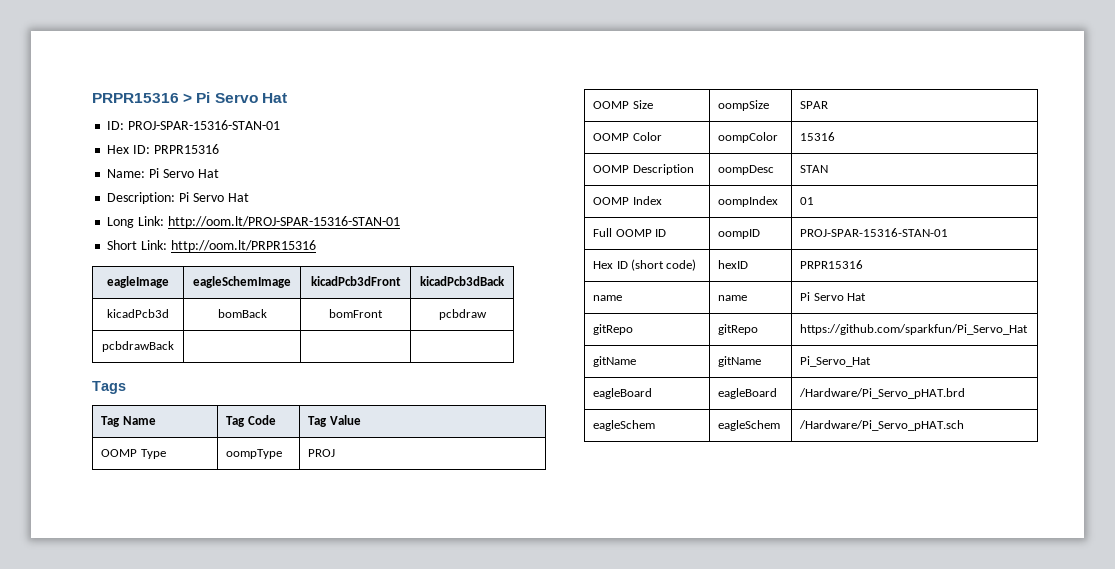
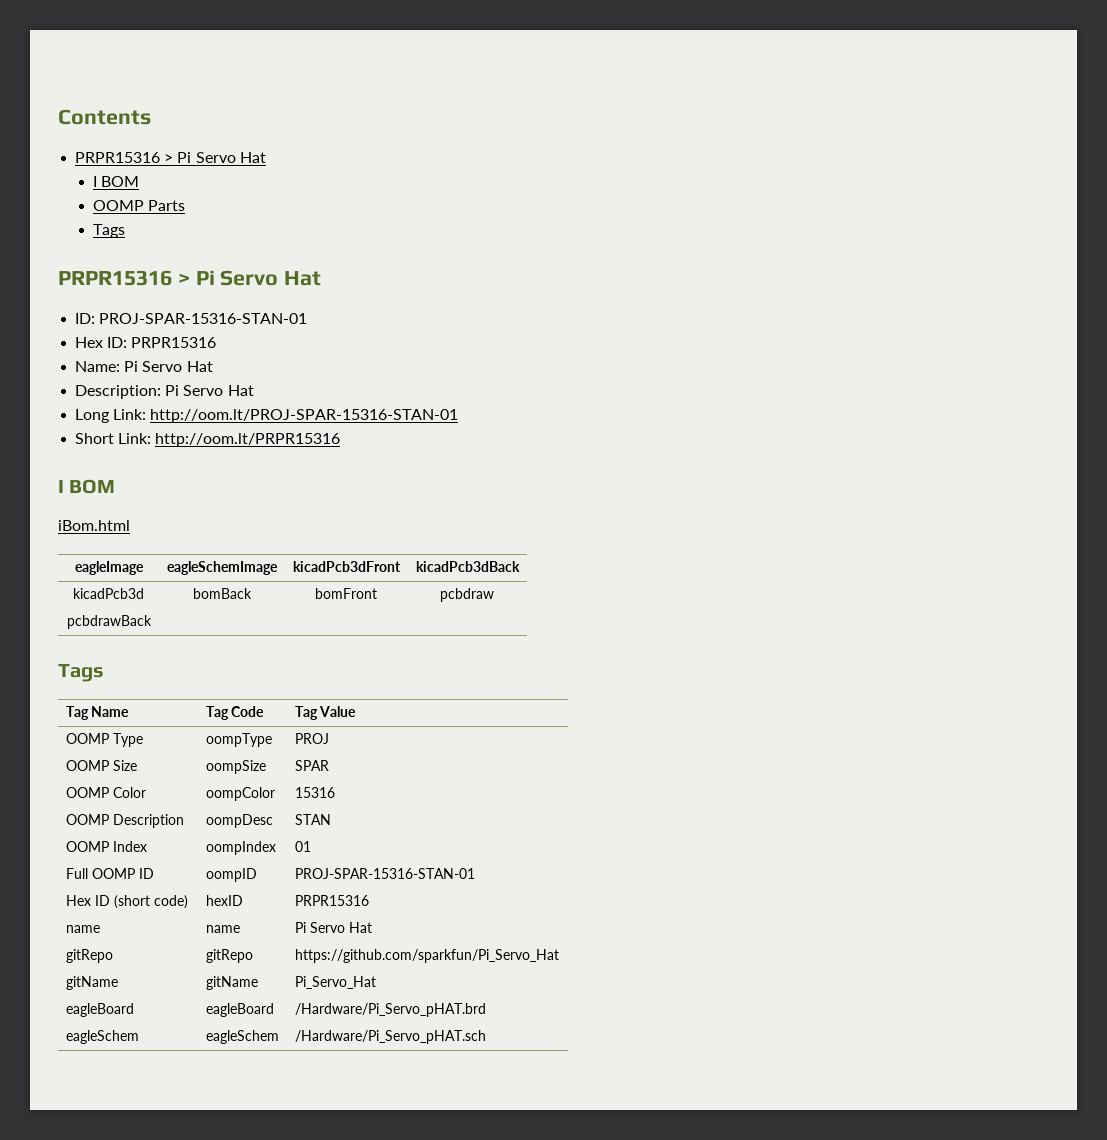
+ Contents
+ PRPR15316 > Pi Servo Hat
+ I BOM
+ OOMP Parts
+ Tags
  Short Link: http://oom.lt/PRPR15316
+ I BOM
+ iBom.html

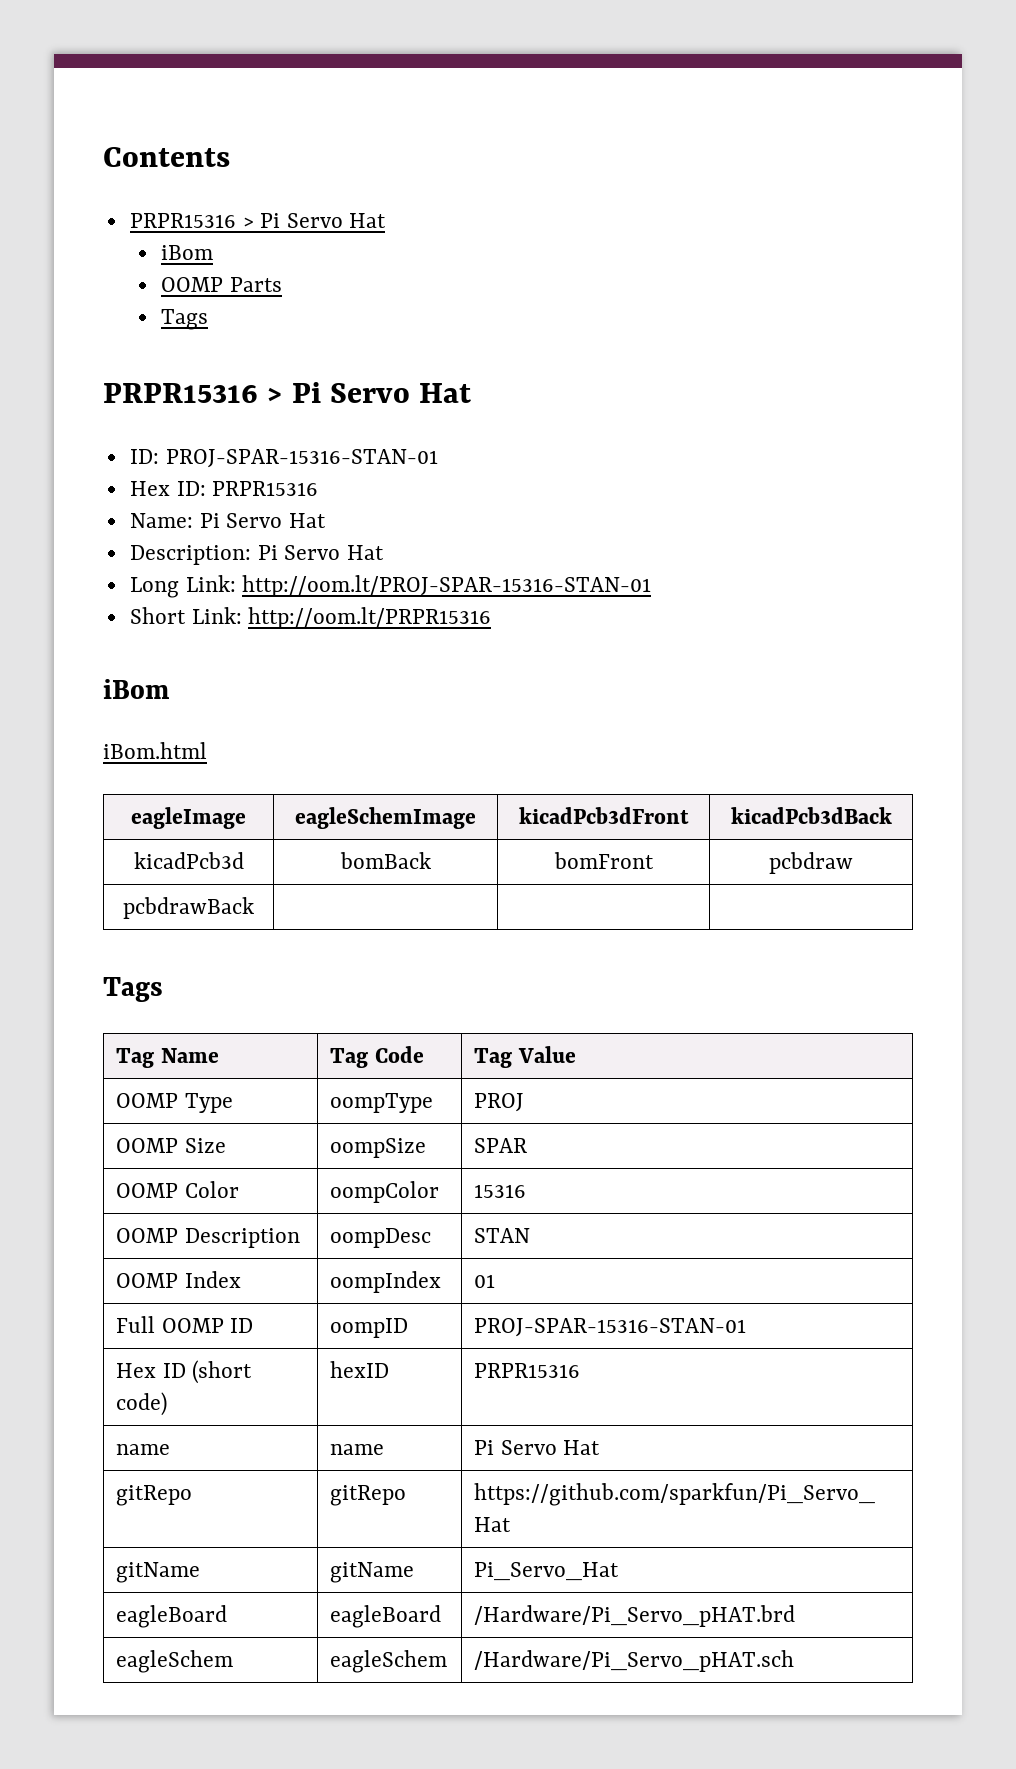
  Contents
  PRPR15316 > Pi Servo Hat
- I BOM
+ iBom
  Short Link: http://oom.lt/PRPR15316
- I BOM
+ iBom

